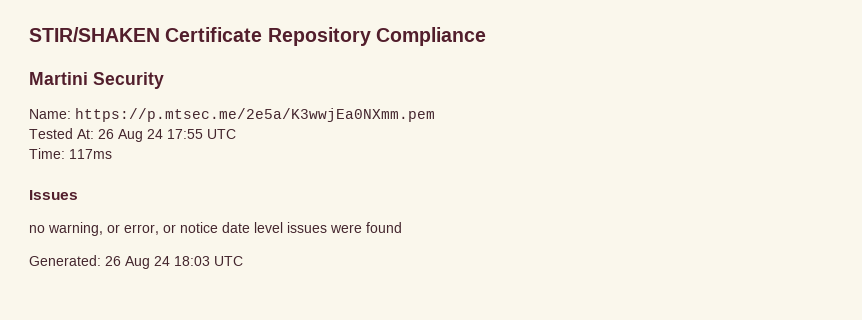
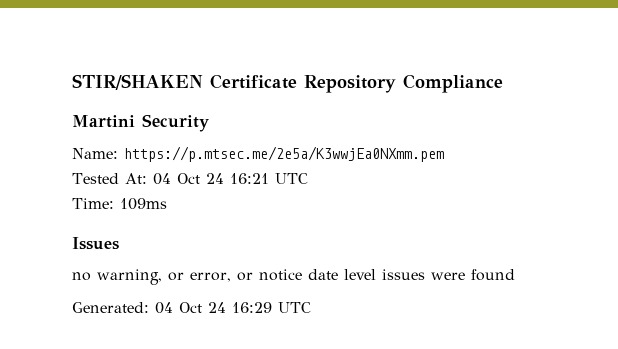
- Tested At: 26 Aug 24 17:55 UTC
+ Tested At: 04 Oct 24 16:21 UTC
- Time: 117ms
+ Time: 109ms
- Generated: 26 Aug 24 18:03 UTC
+ Generated: 04 Oct 24 16:29 UTC

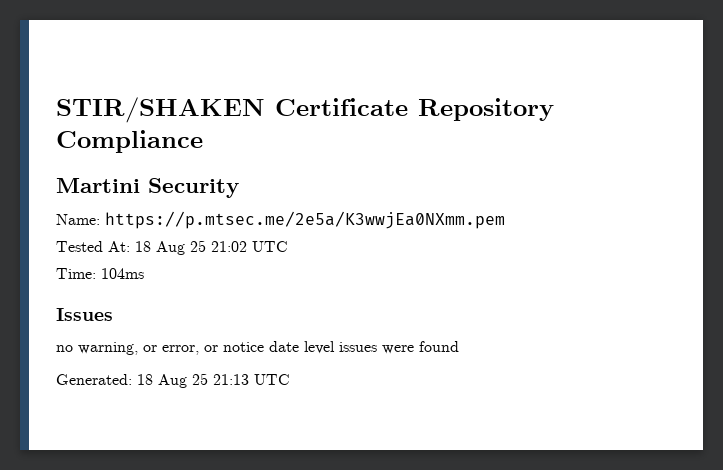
- Tested At: 04 Oct 24 16:21 UTC
+ Tested At: 18 Aug 25 21:02 UTC
- Time: 109ms
+ Time: 104ms
- Generated: 04 Oct 24 16:29 UTC
+ Generated: 18 Aug 25 21:13 UTC

